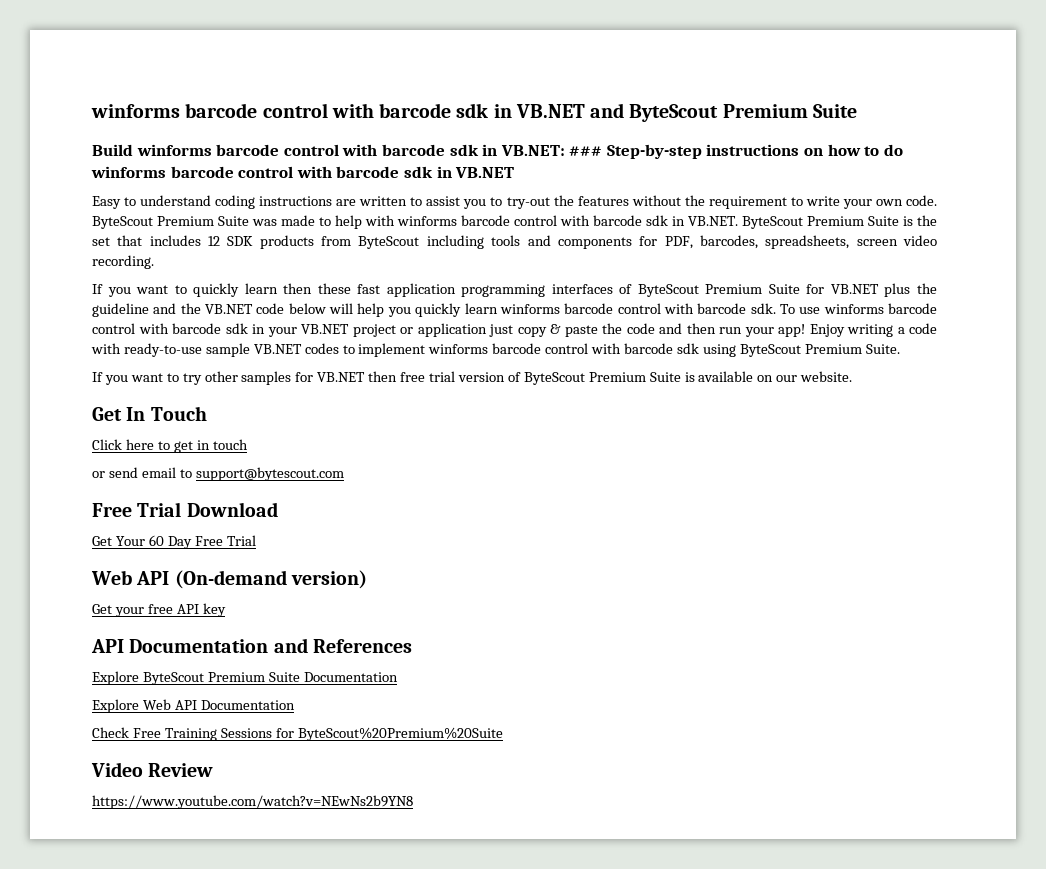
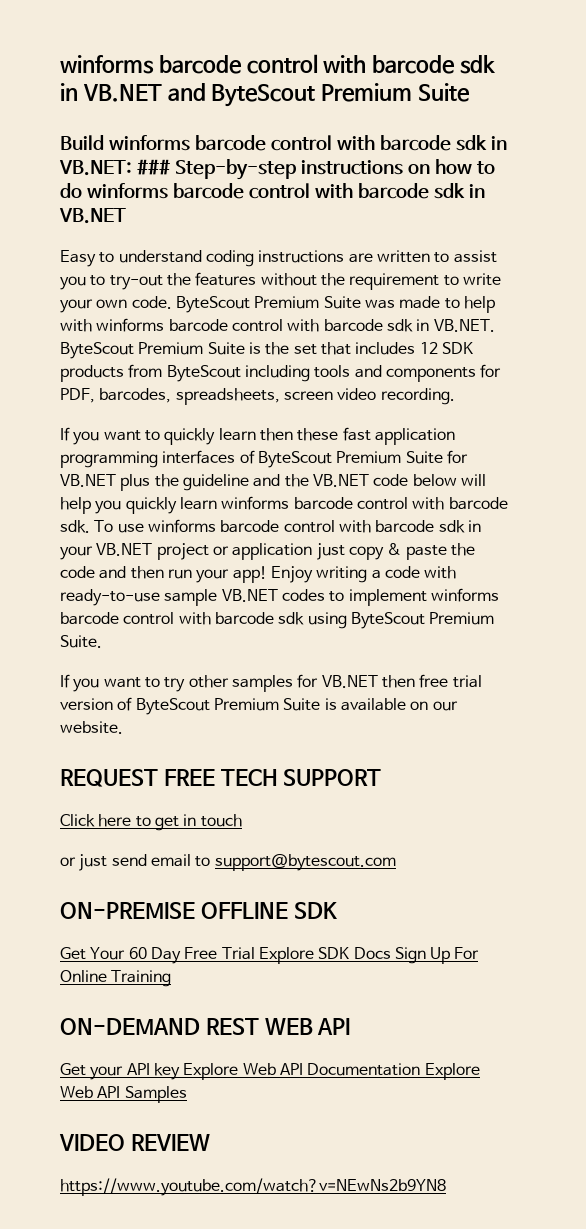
- Get In Touch
+ REQUEST FREE TECH SUPPORT
- or send email to support@bytescout.com
+ or just send email to support@bytescout.com
- Free Trial Download
+ ON-PREMISE OFFLINE SDK
- Get Your 60 Day Free Trial
- Web API (On-demand version)
+ Get Your 60 Day Free Trial Explore SDK Docs Sign Up For Online Training
+ ON-DEMAND REST WEB API
- Get your free API key
- API Documentation and References
- Explore ByteScout Premium Suite Documentation
- Explore Web API Documentation
- Check Free Training Sessions for ByteScout%20Premium%20Suite
- Video Review
+ Get your API key Explore Web API Documentation Explore Web API Samples
+ VIDEO REVIEW

